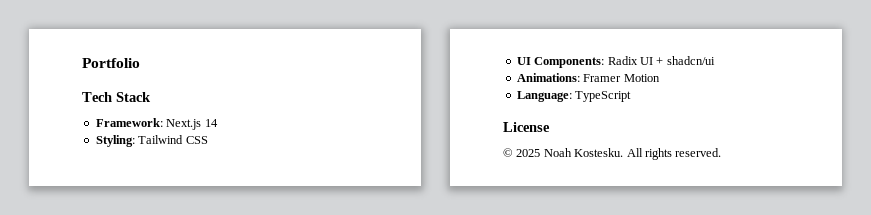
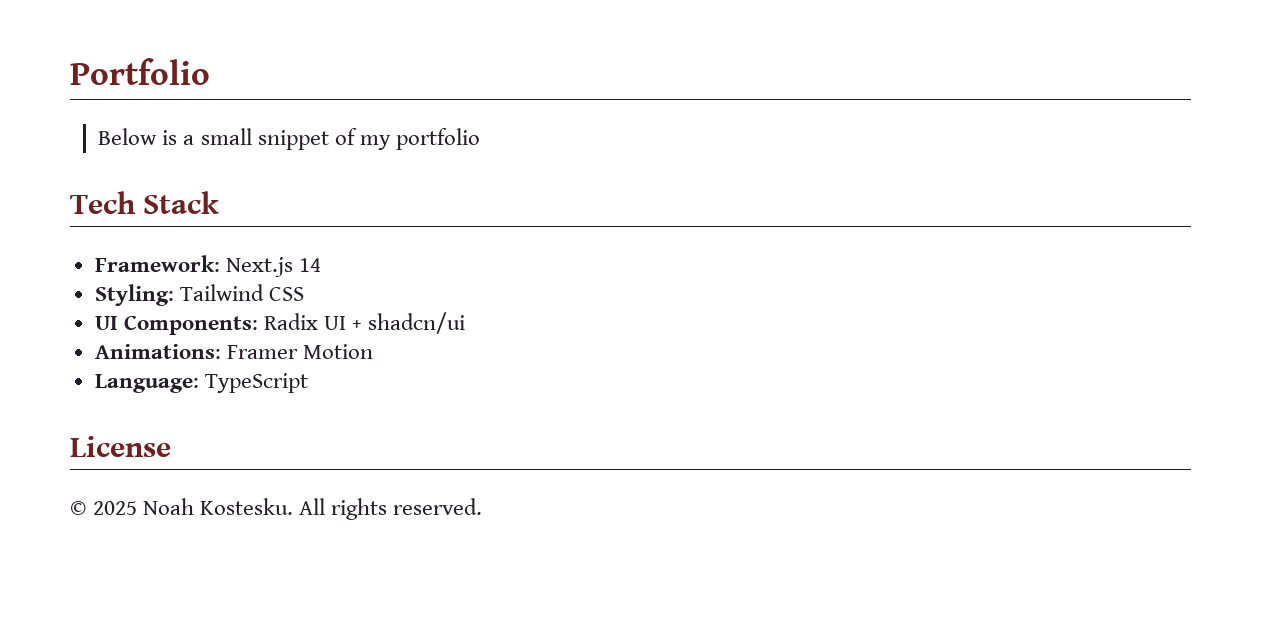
+ Below is a small snippet of my portfolio

